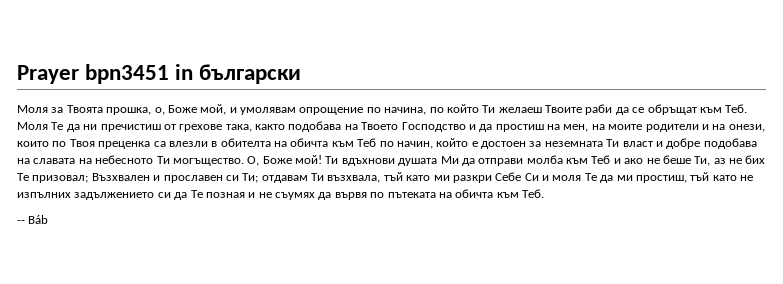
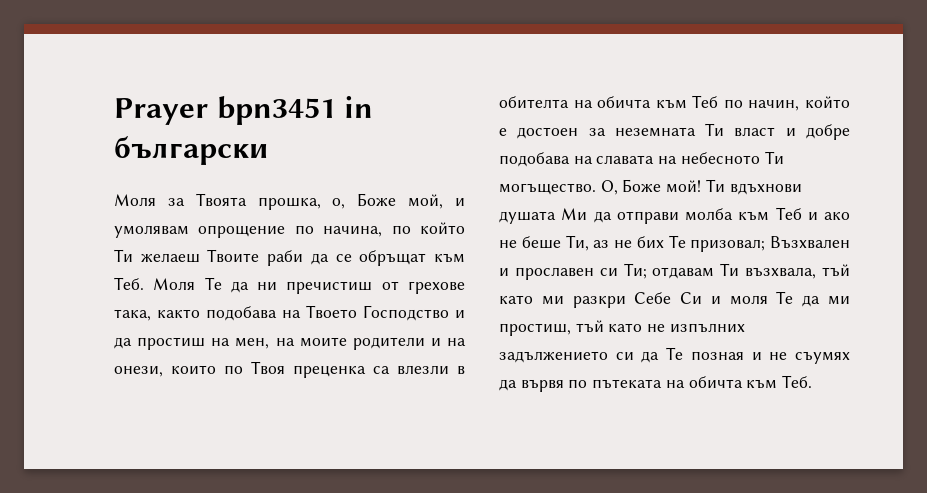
- -- Báb

